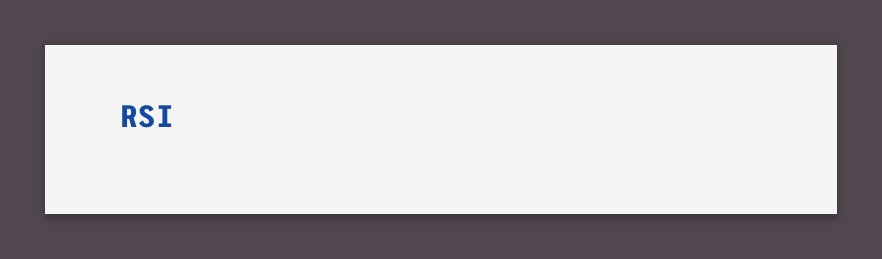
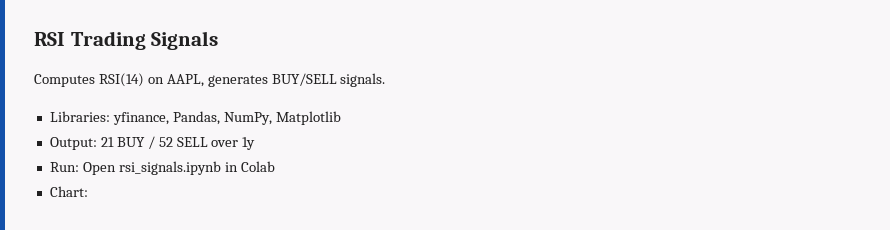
- RSI
+ RSI Trading Signals
+ Computes RSI(14) on AAPL, generates BUY/SELL signals.
+ Libraries: yfinance, Pandas, NumPy, Matplotlib
+ Output: 21 BUY / 52 SELL over 1y
+ Run: Open rsi_signals.ipynb in Colab
+ Chart:

